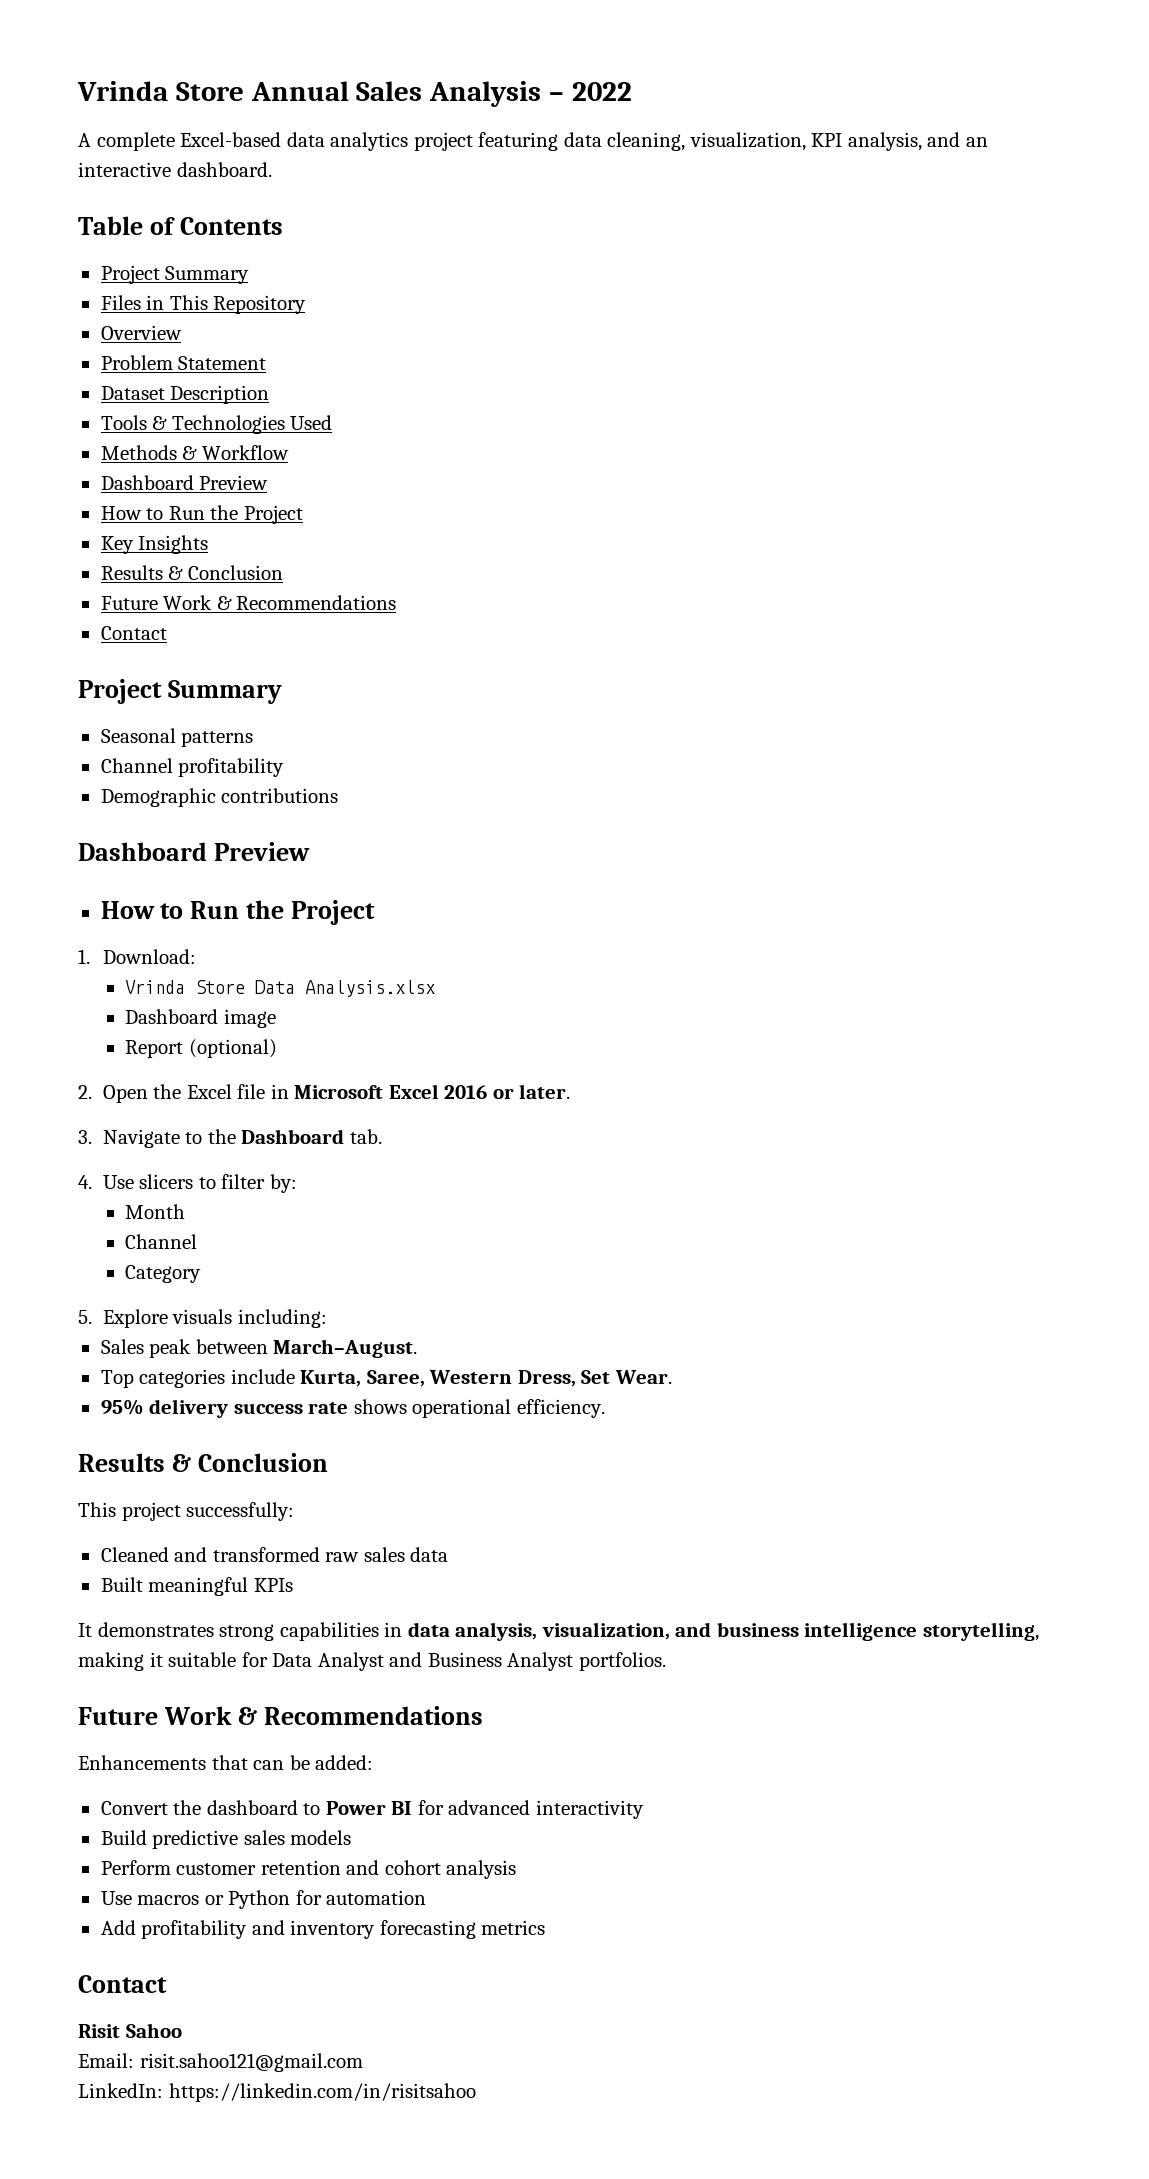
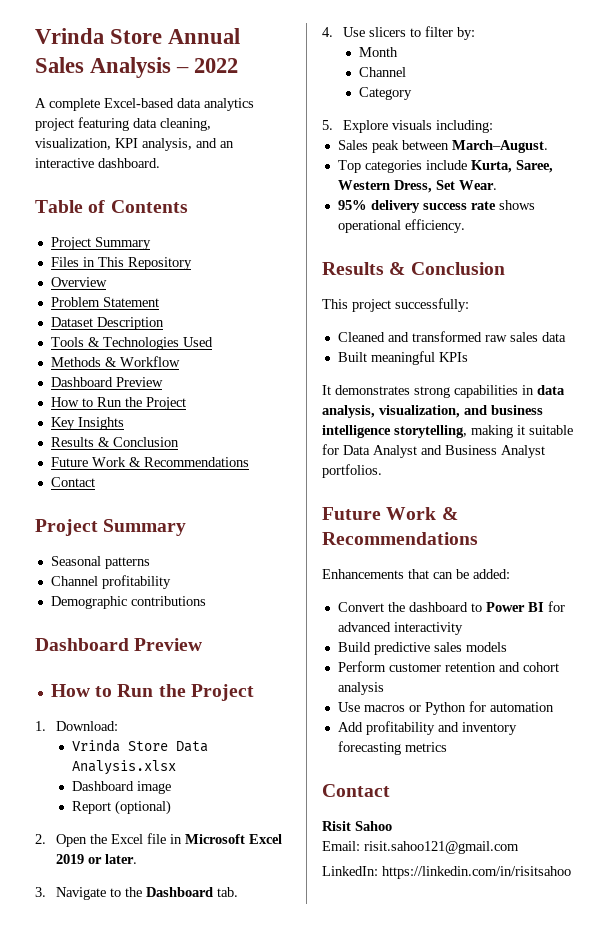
- 2. Open the Excel file in Microsoft Excel 2016 or later.
+ 2. Open the Excel file in Microsoft Excel 2019 or later.

